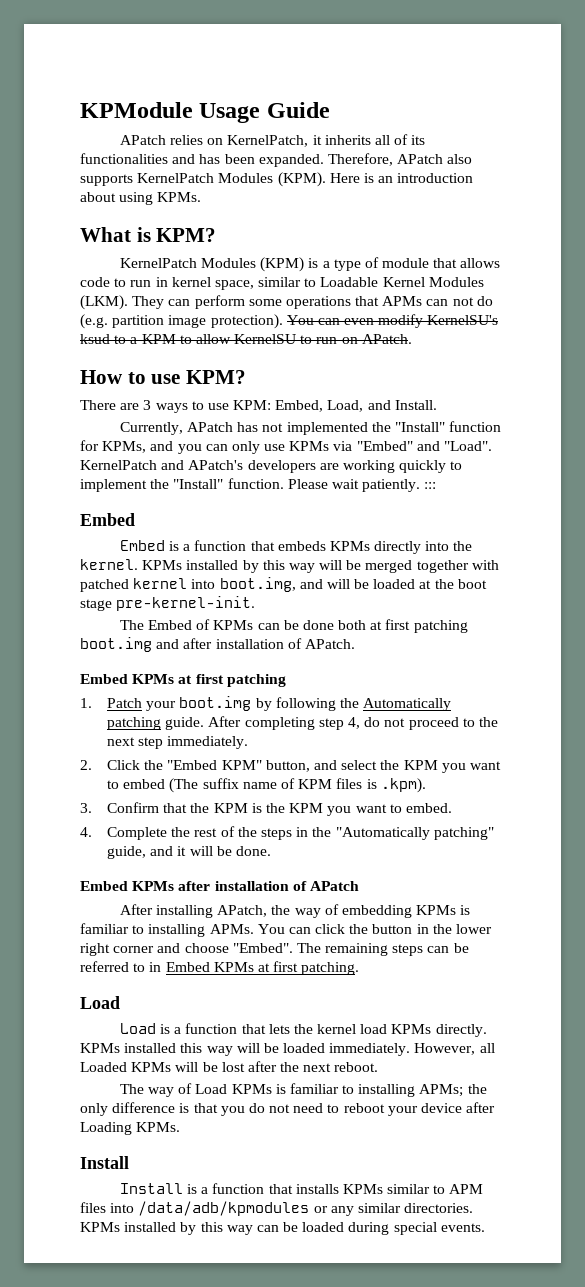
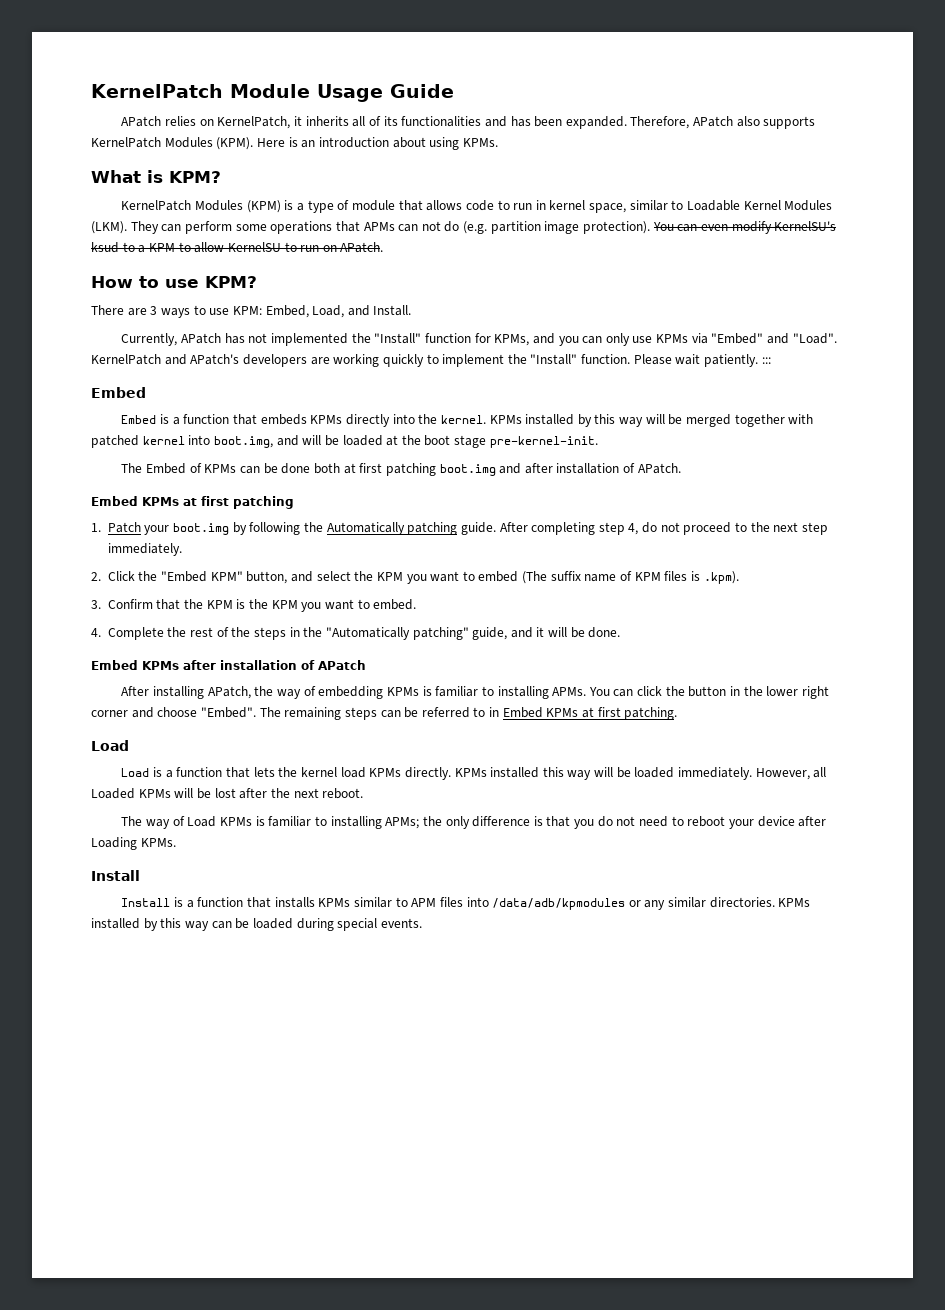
- KPModule Usage Guide
+ KernelPatch Module Usage Guide

